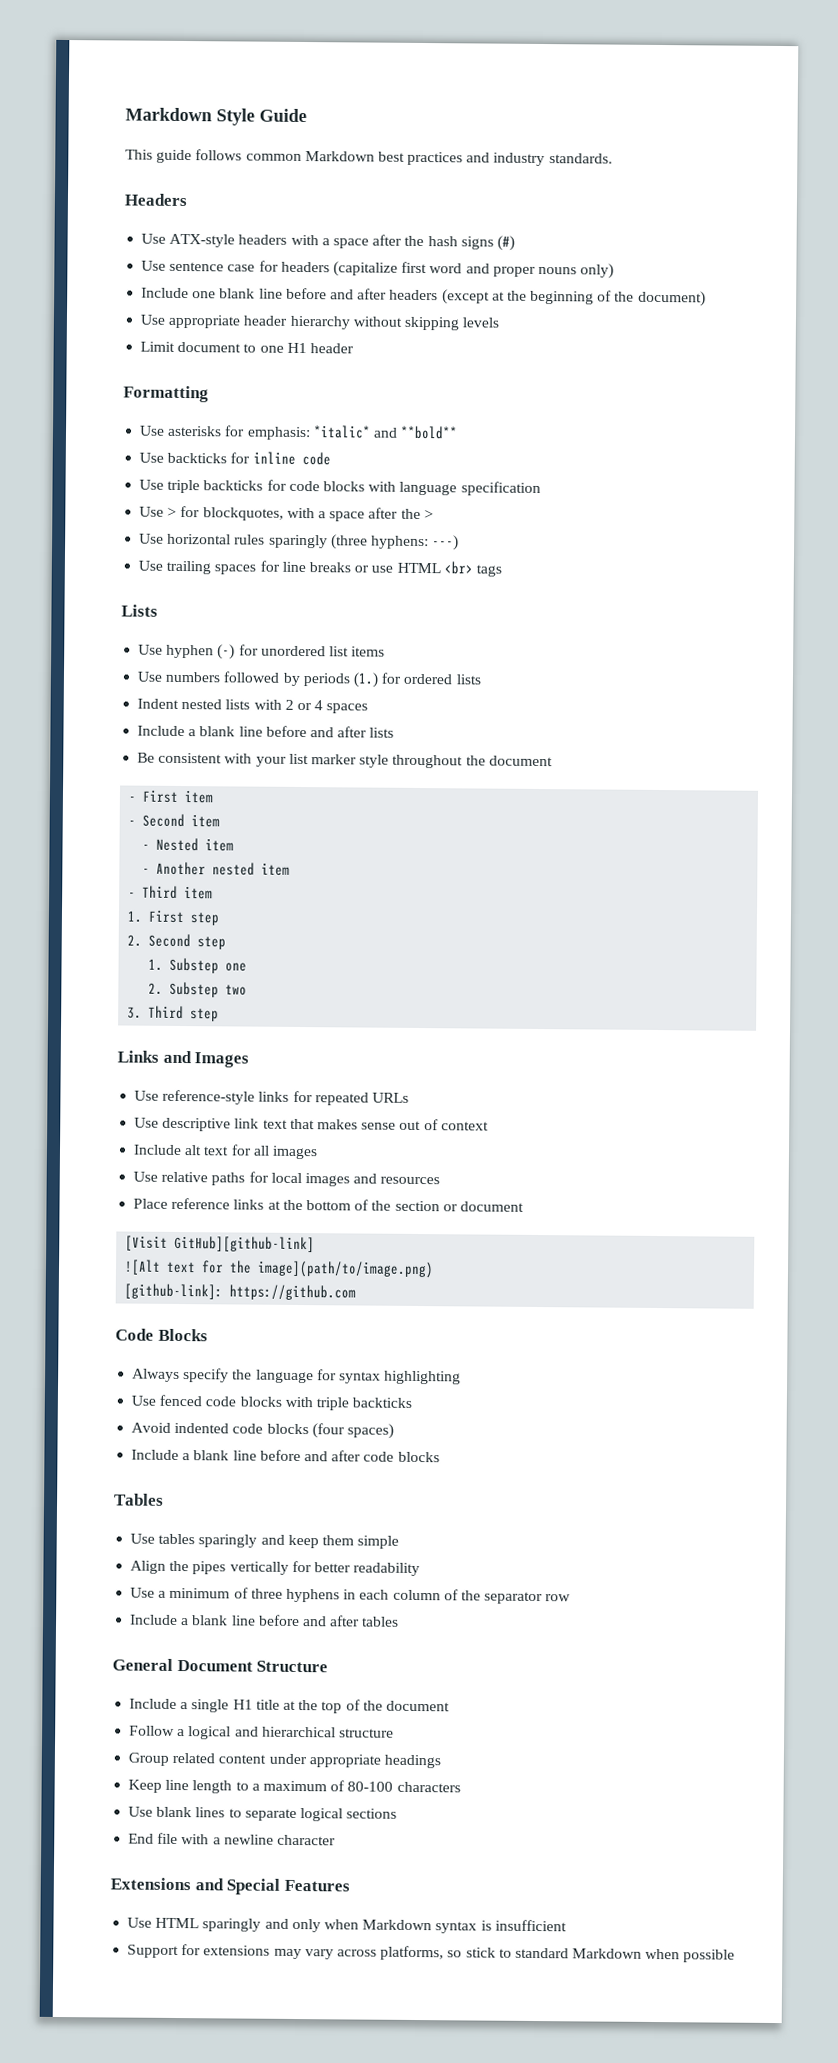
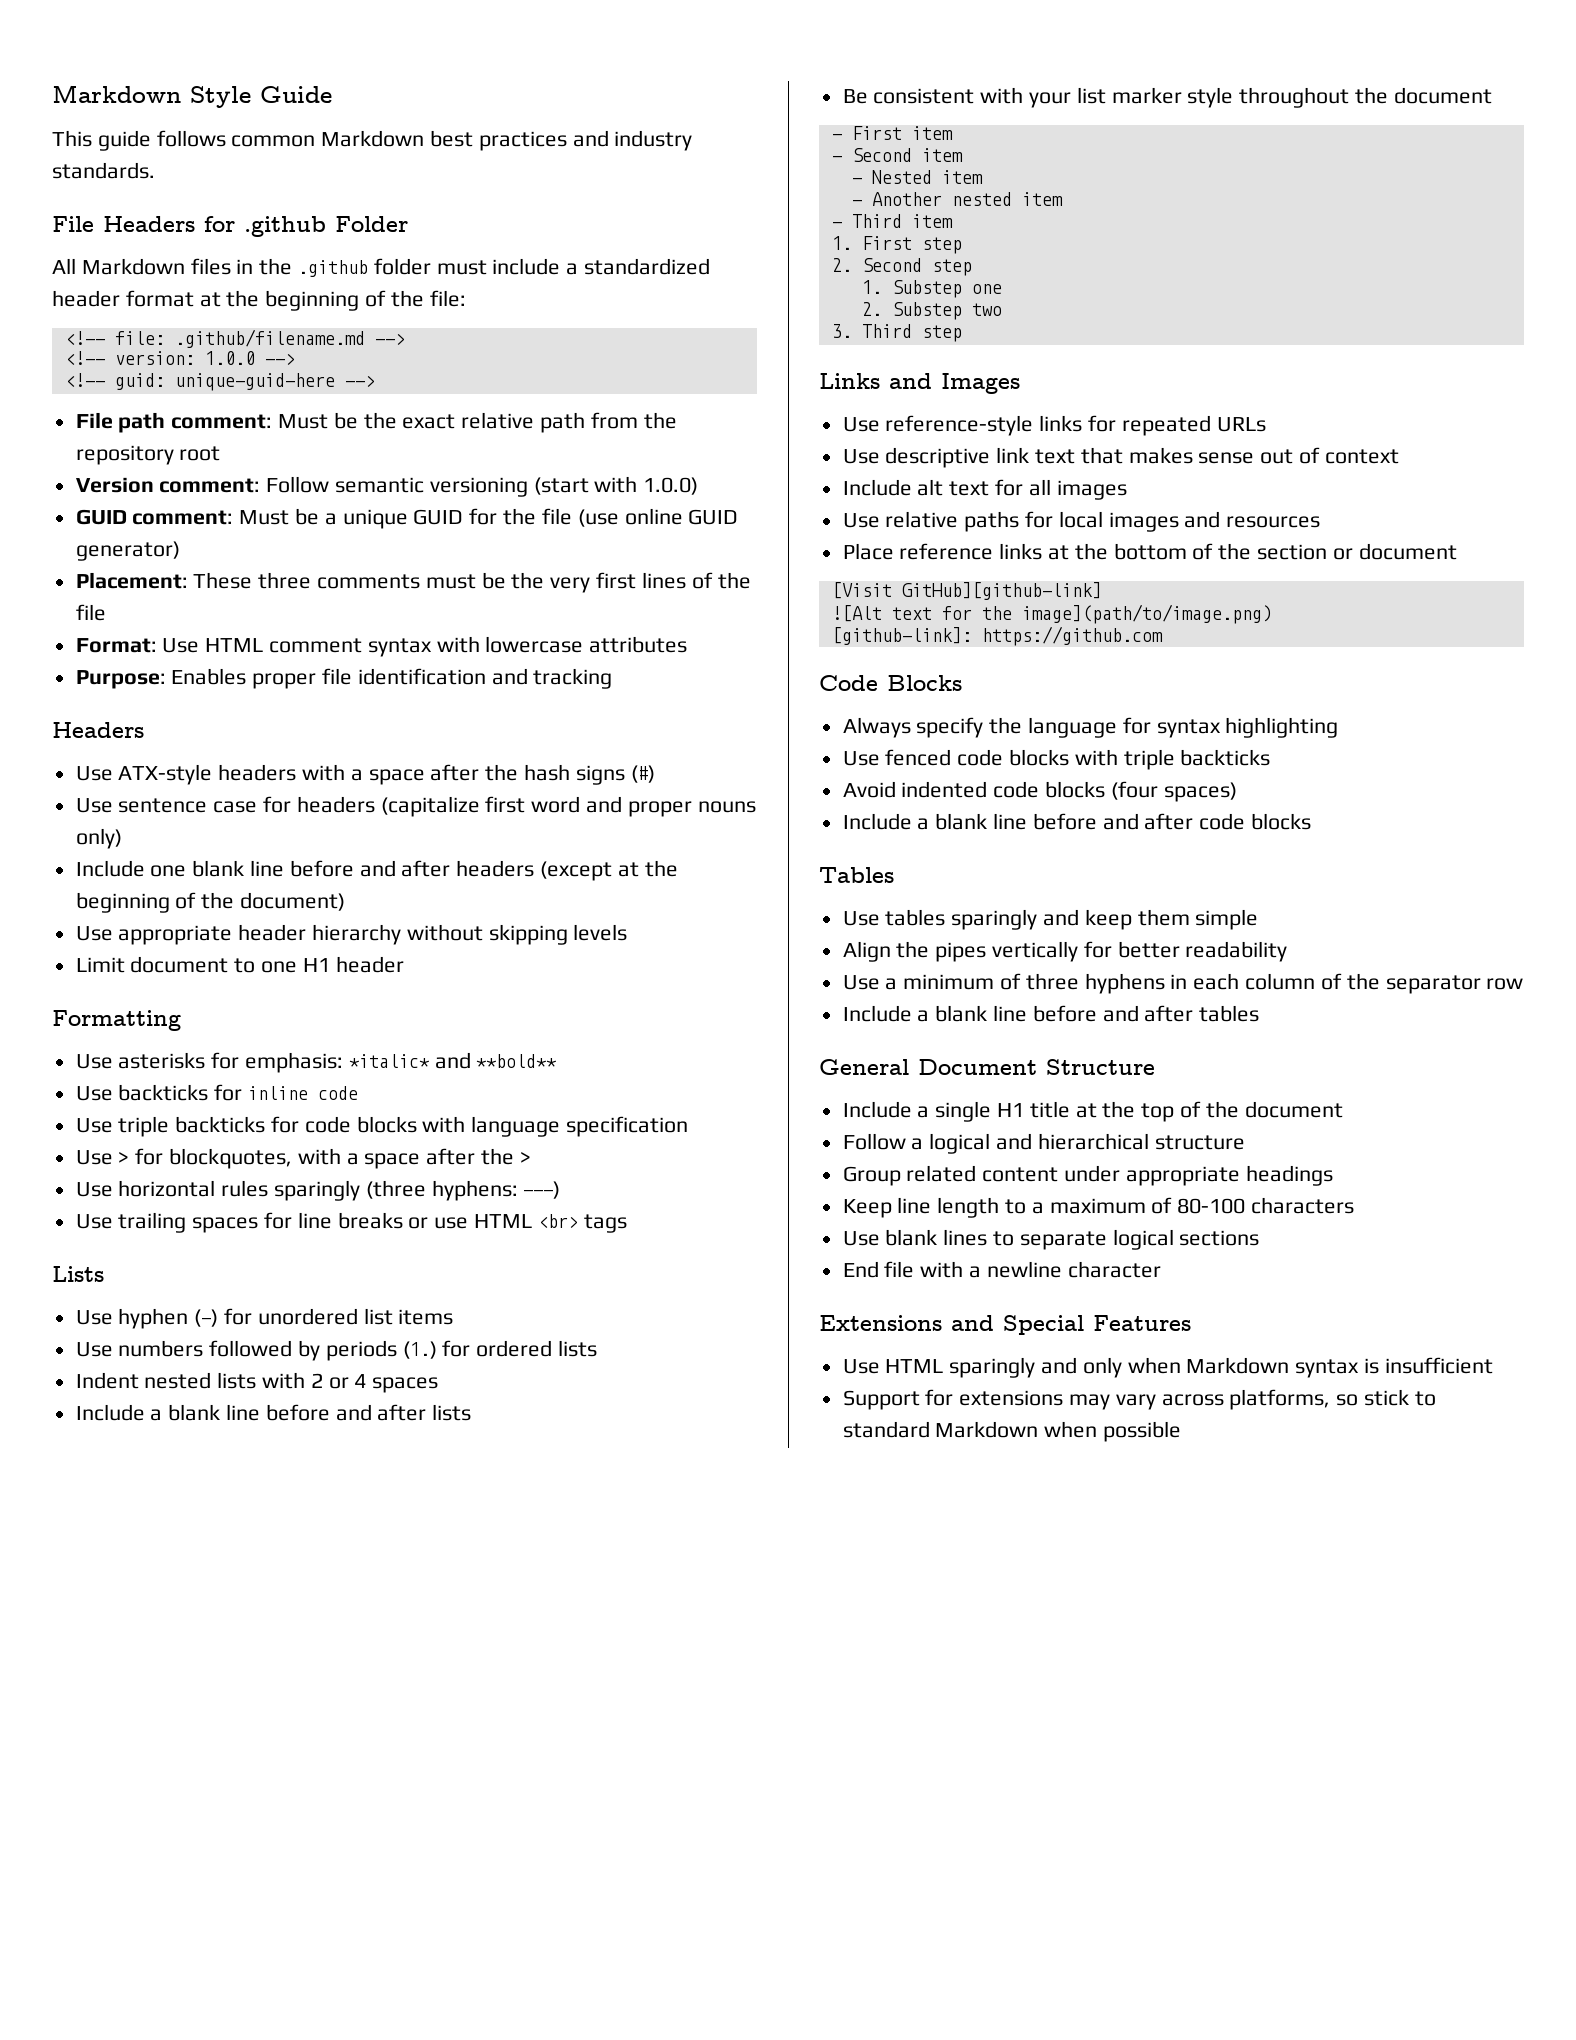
+ File Headers for .github Folder
+ All Markdown files in the .github folder must include a standardized header format at the beginning of the file:
+ <!-- file: .github/filename.md -->
+ <!-- version: 1.0.0 -->
+ <!-- guid: unique-guid-here -->
+ File path comment: Must be the exact relative path from the repository root
+ Version comment: Follow semantic versioning (start with 1.0.0)
+ GUID comment: Must be a unique GUID for the file (use online GUID generator)
+ Placement: These three comments must be the very first lines of the file
+ Format: Use HTML comment syntax with lowercase attributes
+ Purpose: Enables proper file identification and tracking

